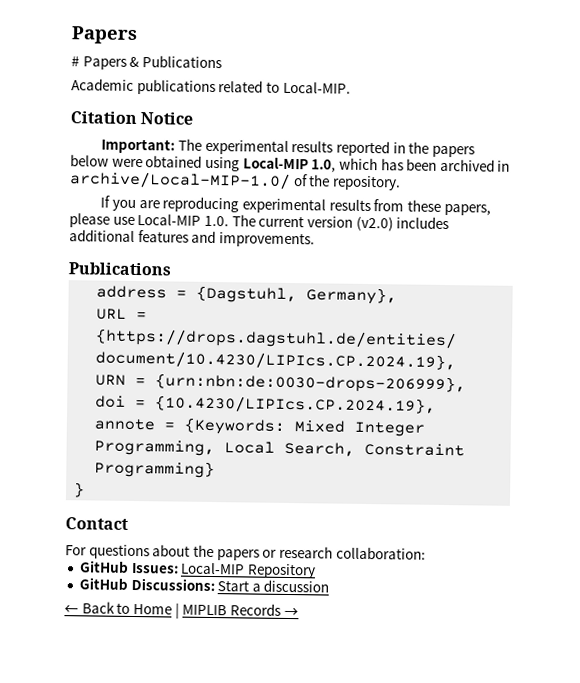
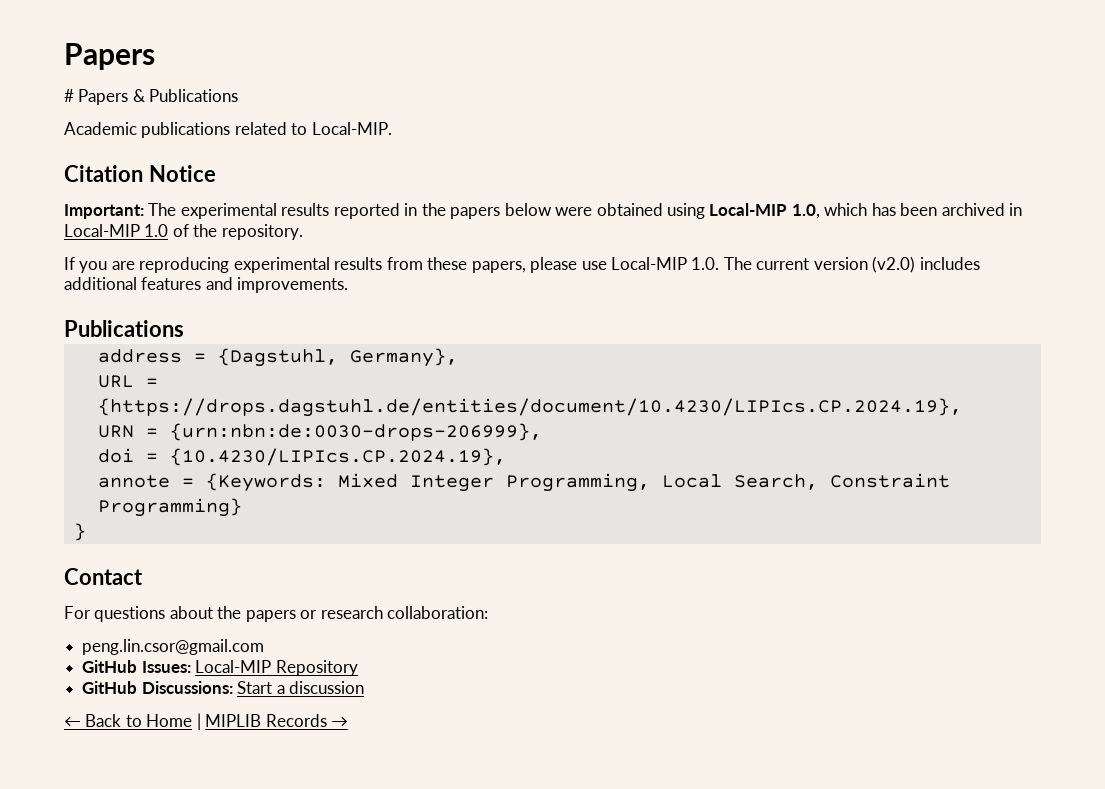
- Important: The experimental results reported in the papers below were obtained using Local-MIP 1.0, which has been archived in archive/Local-MIP-1.0/ of the repository.
+ Important: The experimental results reported in the papers below were obtained using Local-MIP 1.0, which has been archived in Local-MIP 1.0 of the repository.
+ peng.lin.csor@gmail.com

